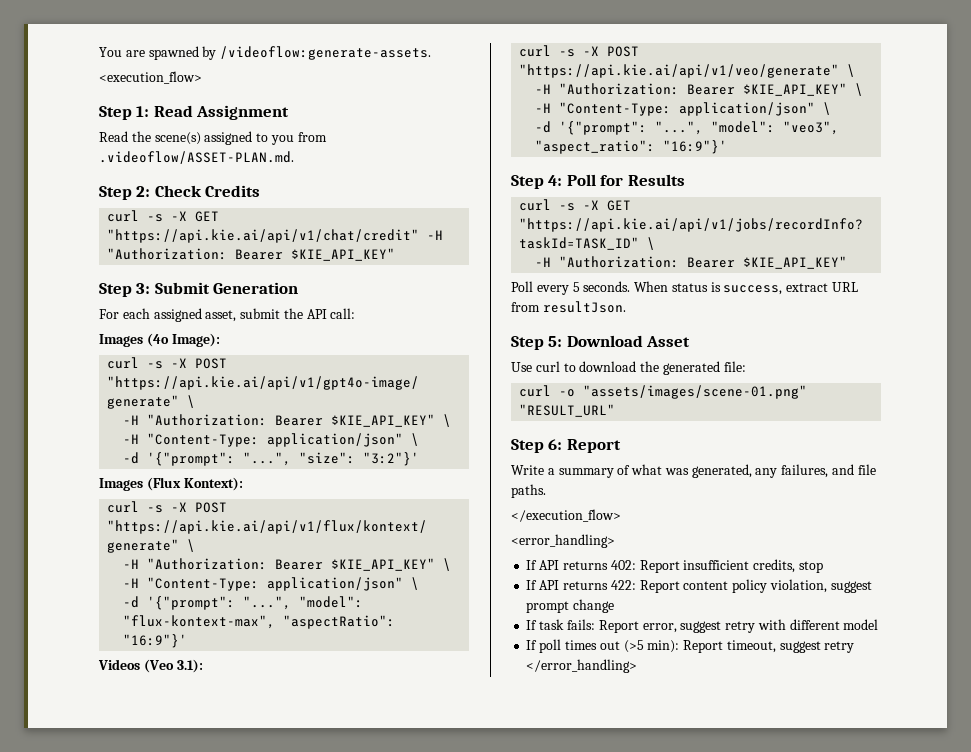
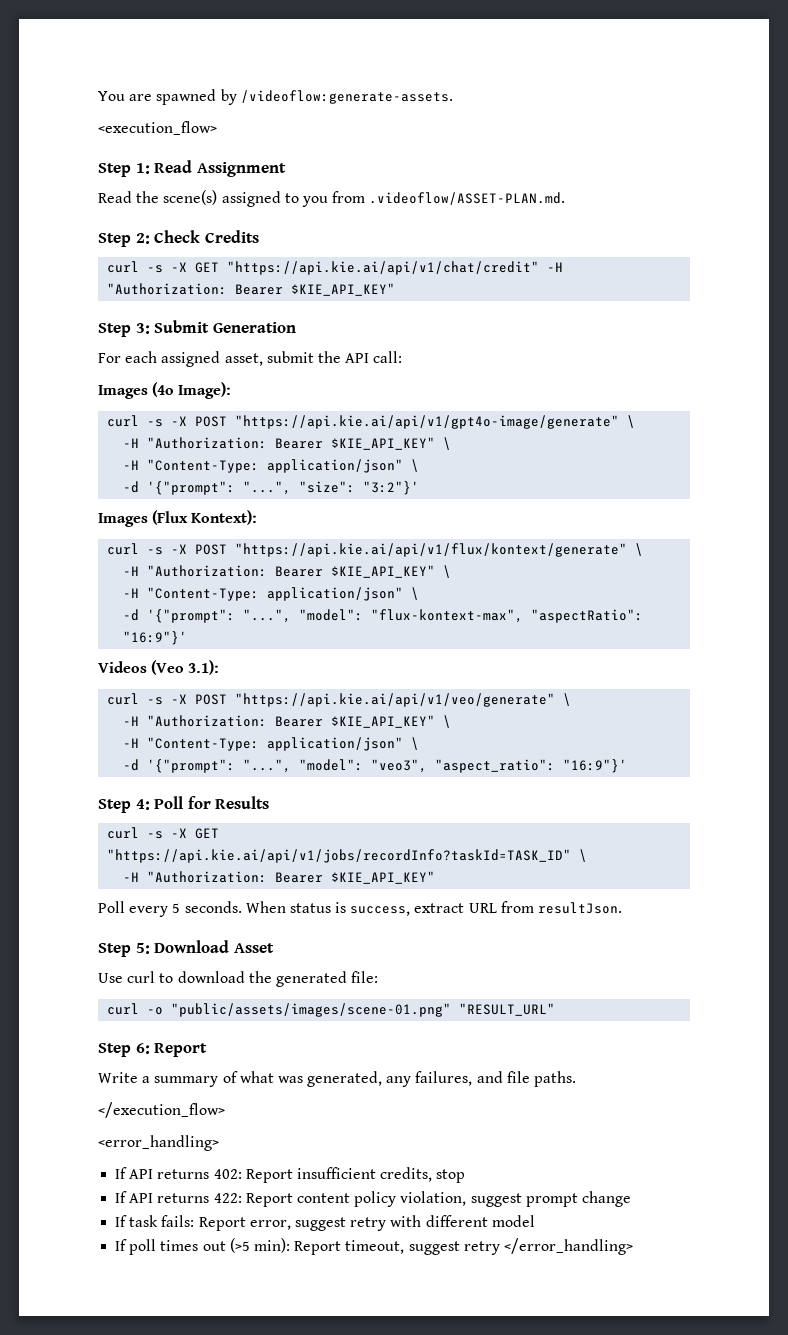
- curl -o "assets/images/scene-01.png" "RESULT_URL"
+ curl -o "public/assets/images/scene-01.png" "RESULT_URL"

